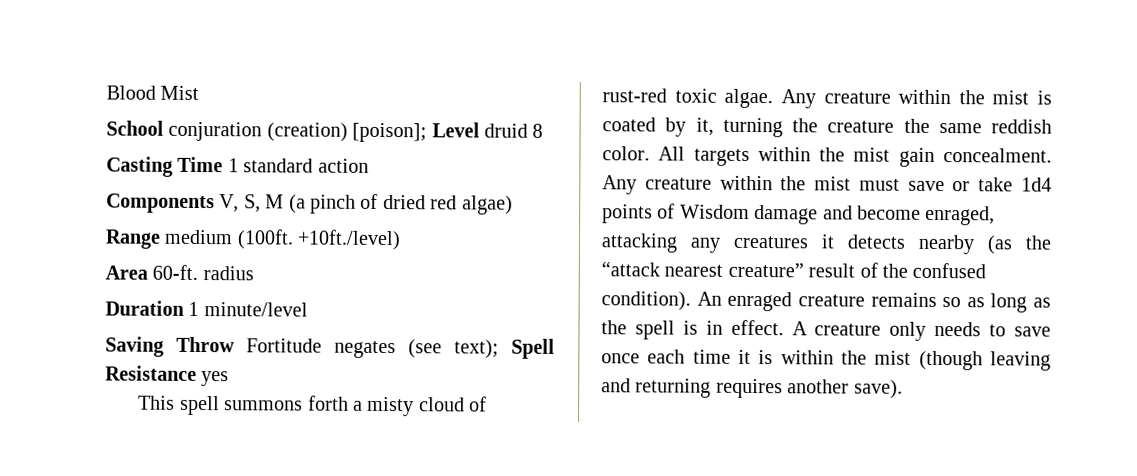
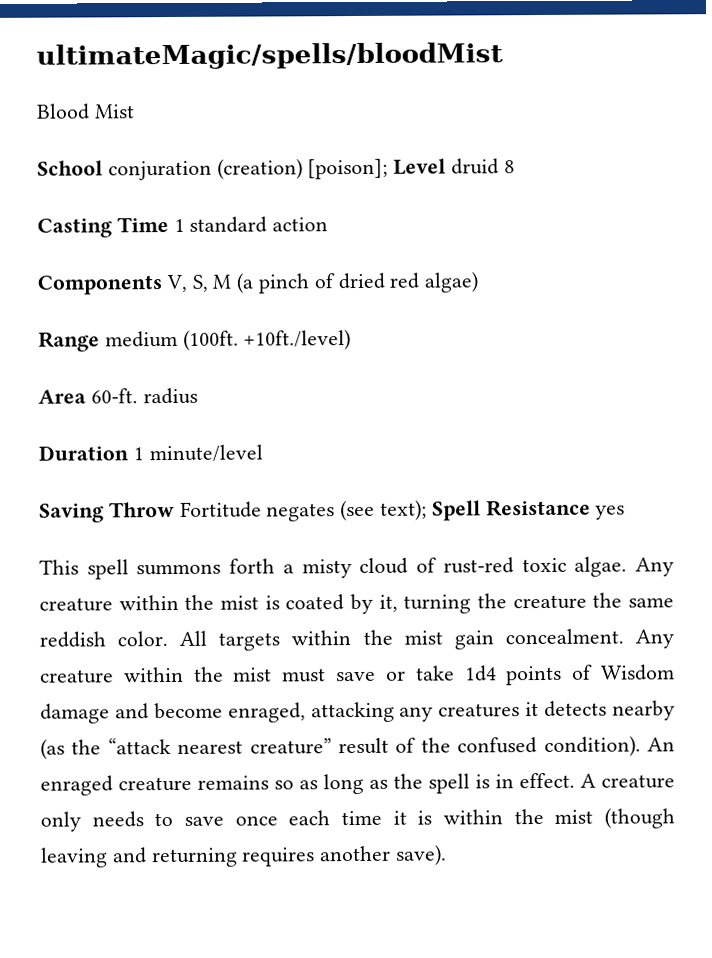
+ ultimateMagic/spells/bloodMist

